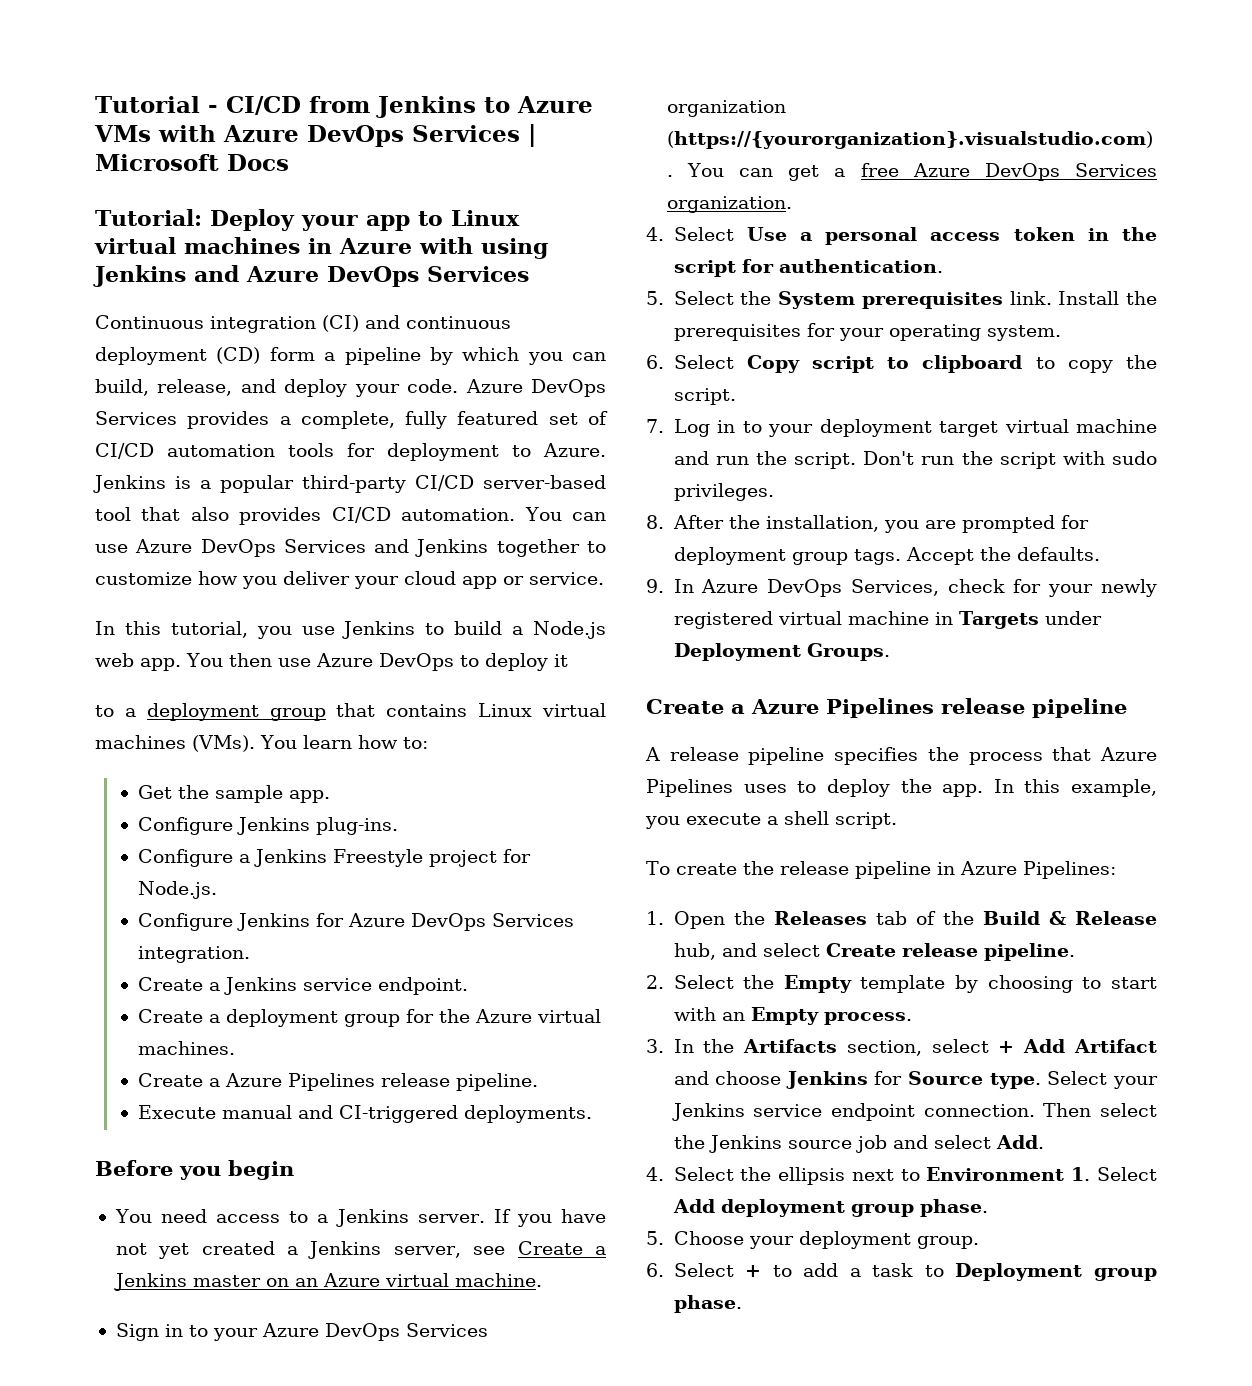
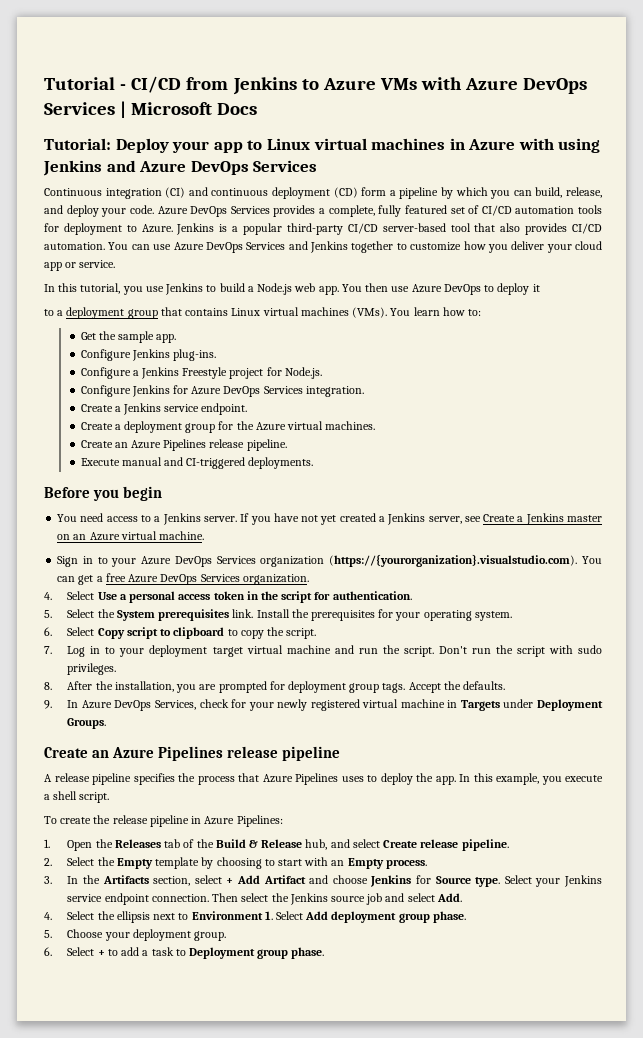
- Create a Azure Pipelines release pipeline.
+ Create an Azure Pipelines release pipeline.
- Create a Azure Pipelines release pipeline
+ Create an Azure Pipelines release pipeline

